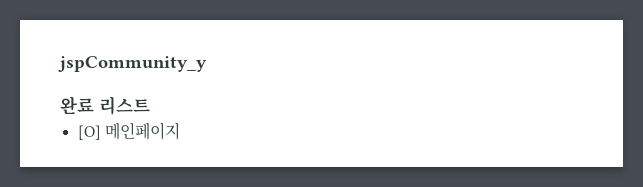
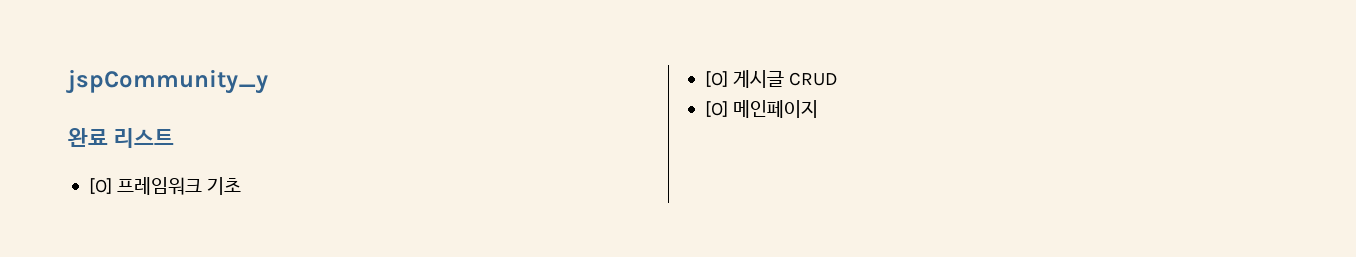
+ [O] 프레임워크 기초
+ [O] 게시글 CRUD

